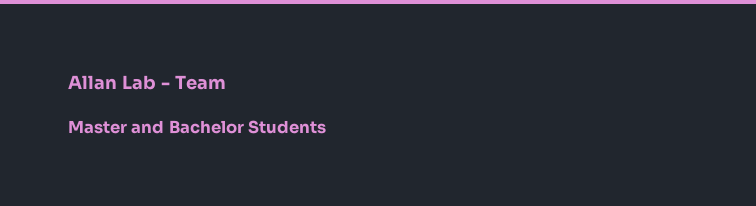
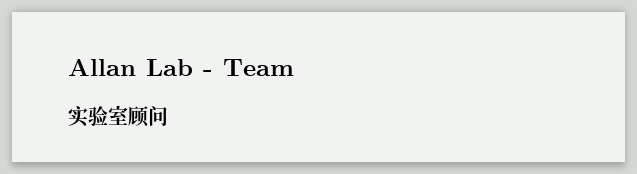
- Master and Bachelor Students
+ 实验室顾问

